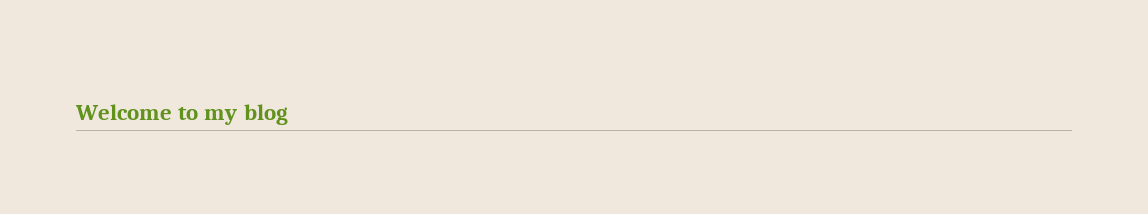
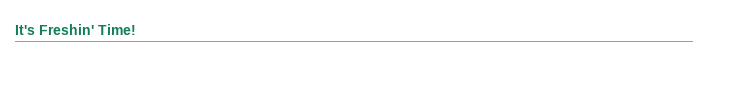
- Welcome to my blog
+ It's Freshin' Time!

